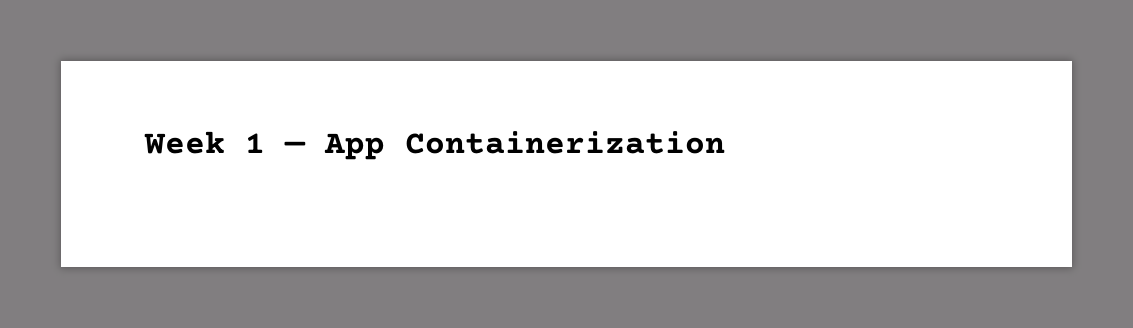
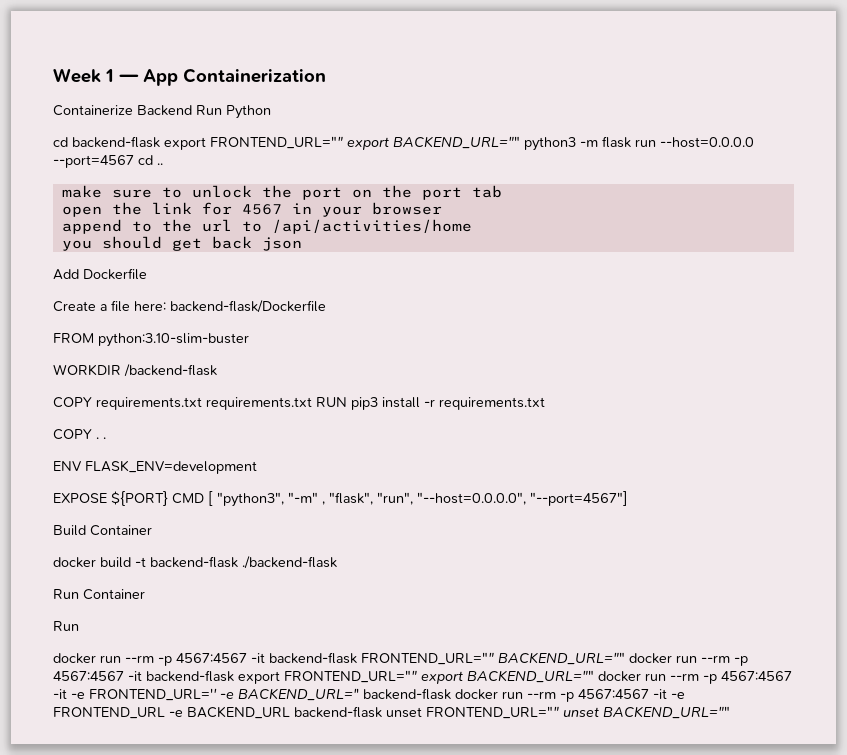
+ Containerize Backend Run Python
+ cd backend-flask export FRONTEND_URL="" export BACKEND_URL="" python3 -m flask run --host=0.0.0.0 --port=4567 cd ..
+ make sure to unlock the port on the port tab
+ open the link for 4567 in your browser
+ append to the url to /api/activities/home
+ you should get back json
+ Add Dockerfile
+ Create a file here: backend-flask/Dockerfile
+ FROM python:3.10-slim-buster
+ WORKDIR /backend-flask
+ COPY requirements.txt requirements.txt RUN pip3 install -r requirements.txt
+ COPY . .
+ ENV FLASK_ENV=development
+ EXPOSE ${PORT} CMD [ "python3", "-m" , "flask", "run", "--host=0.0.0.0", "--port=4567"]
+ Build Container
+ docker build -t backend-flask ./backend-flask
+ Run Container
+ Run
+ docker run --rm -p 4567:4567 -it backend-flask FRONTEND_URL="" BACKEND_URL="" docker run --rm -p 4567:4567 -it backend-flask export FRONTEND_URL="" export BACKEND_URL="" docker run --rm -p 4567:4567 -it -e FRONTEND_URL='' -e BACKEND_URL='' backend-flask docker run --rm -p 4567:4567 -it -e FRONTEND_URL -e BACKEND_URL backend-flask unset FRONTEND_URL="" unset BACKEND_URL=""

